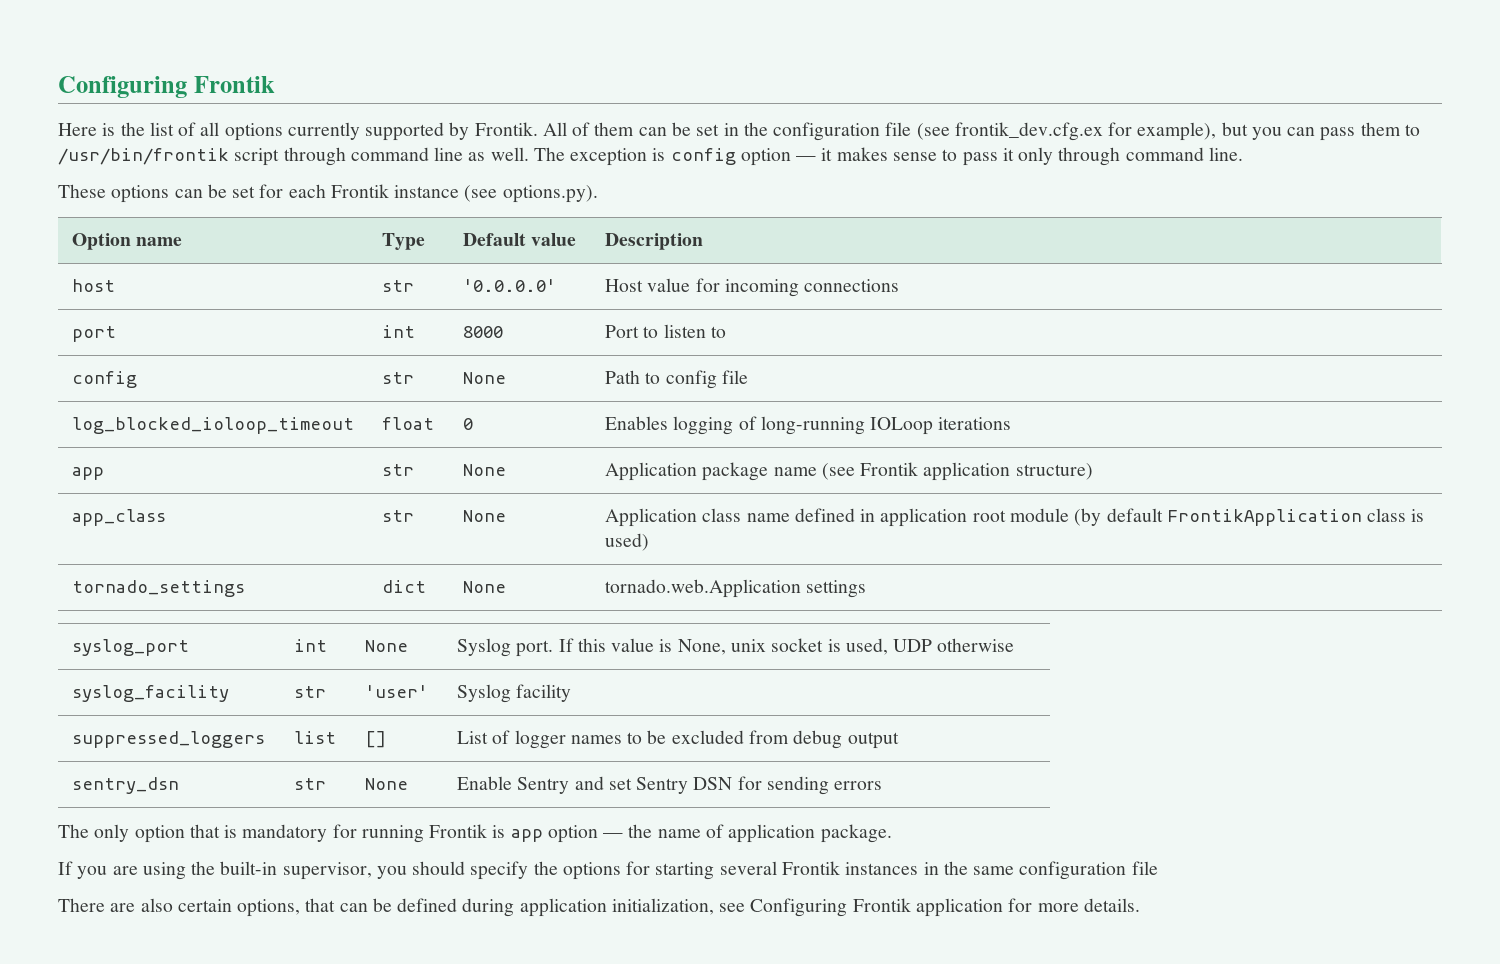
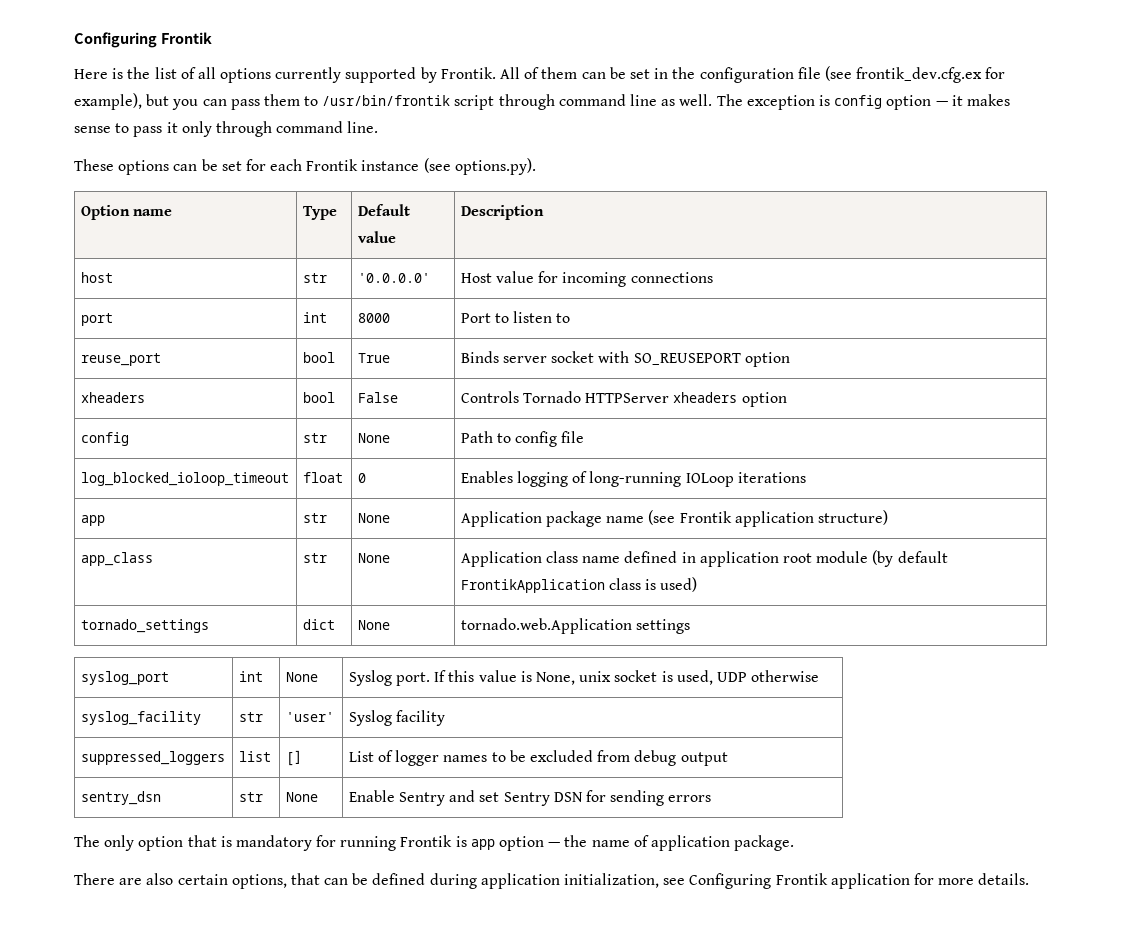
+ reuse_port | bool | True | Binds server socket with SO_REUSEPORT option
+ xheaders | bool | False | Controls Tornado HTTPServer xheaders option
- If you are using the built-in supervisor, you should specify the options for starting several Frontik instances in the same configuration file

